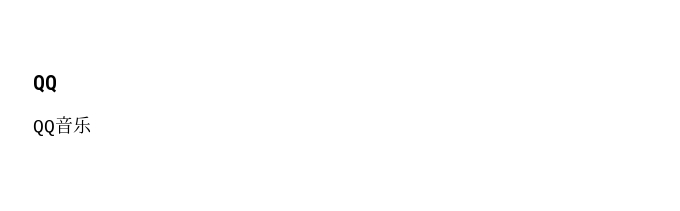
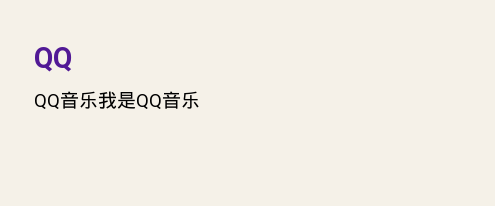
- QQ音乐
+ QQ音乐我是QQ音乐

